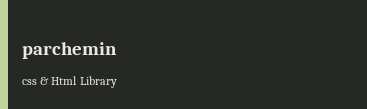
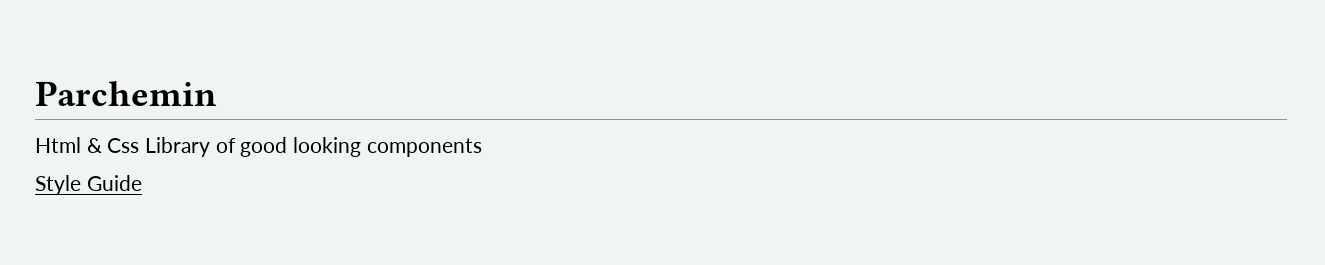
- parchemin
- css & Html Library
+ Parchemin
+ Html & Css Library of good looking components
+ Style Guide

